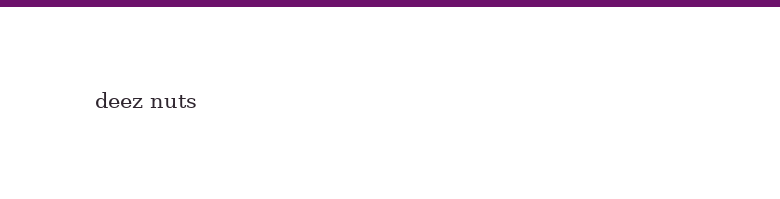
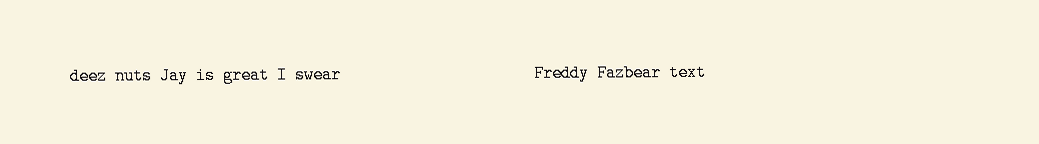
- deez nuts
+ deez nuts Jay is great I swear
+ Freddy Fazbear text

